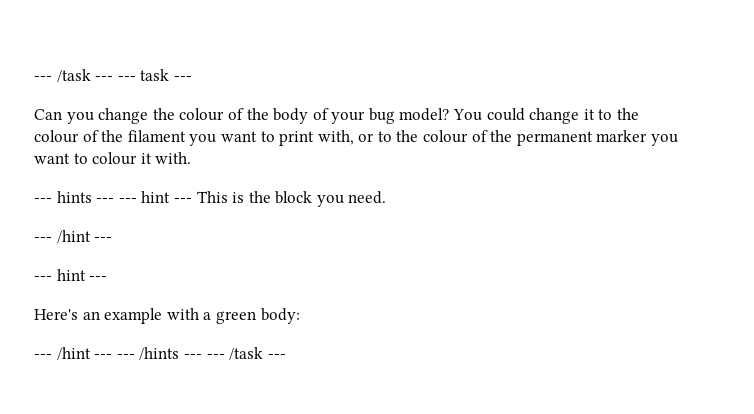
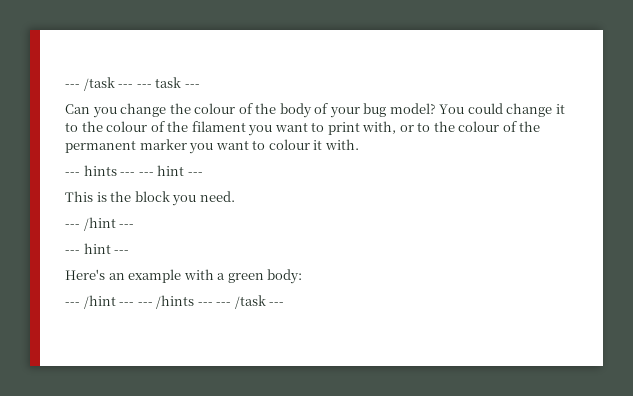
- --- hints --- --- hint --- This is the block you need.
+ --- hints --- --- hint ---
+ This is the block you need.

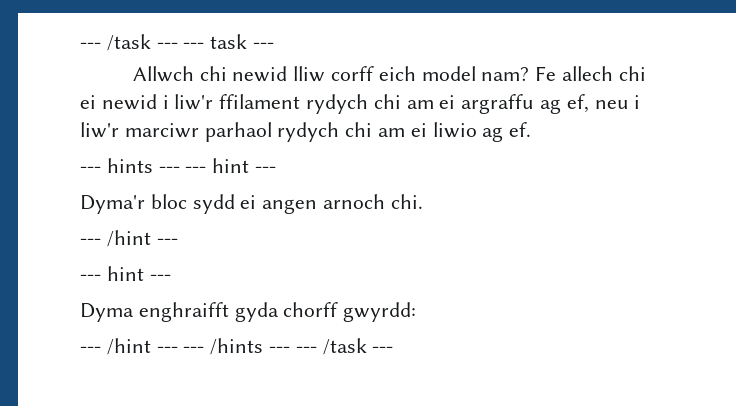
- Can you change the colour of the body of your bug model? You could change it to the colour of the filament you want to print with, or to the colour of the permanent marker you want to colour it with.
+ Allwch chi newid lliw corff eich model nam? Fe allech chi ei newid i liw'r ffilament rydych chi am ei argraffu ag ef, neu i liw'r marciwr parhaol rydych chi am ei liwio ag ef.
- This is the block you need.
+ Dyma'r bloc sydd ei angen arnoch chi.
- Here's an example with a green body:
+ Dyma enghraifft gyda chorff gwyrdd:

